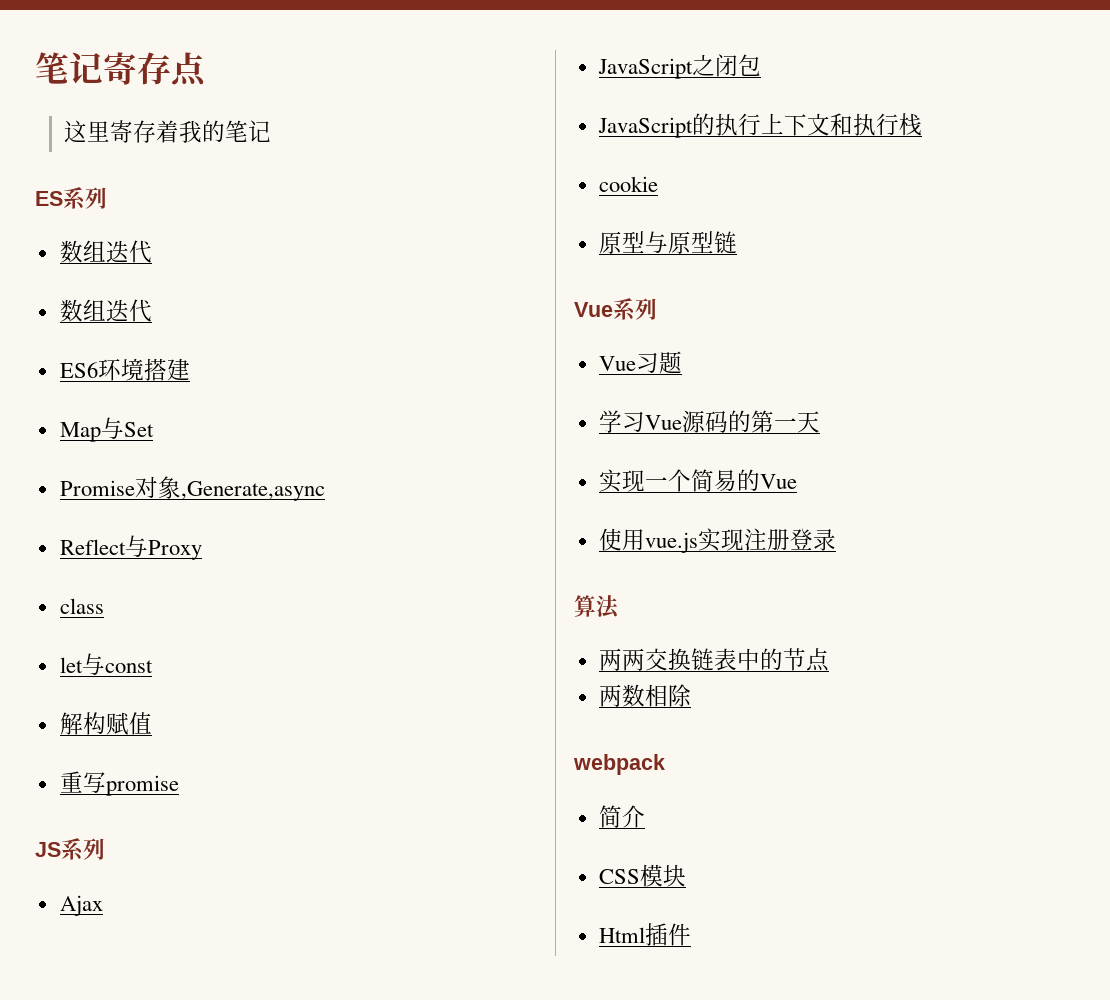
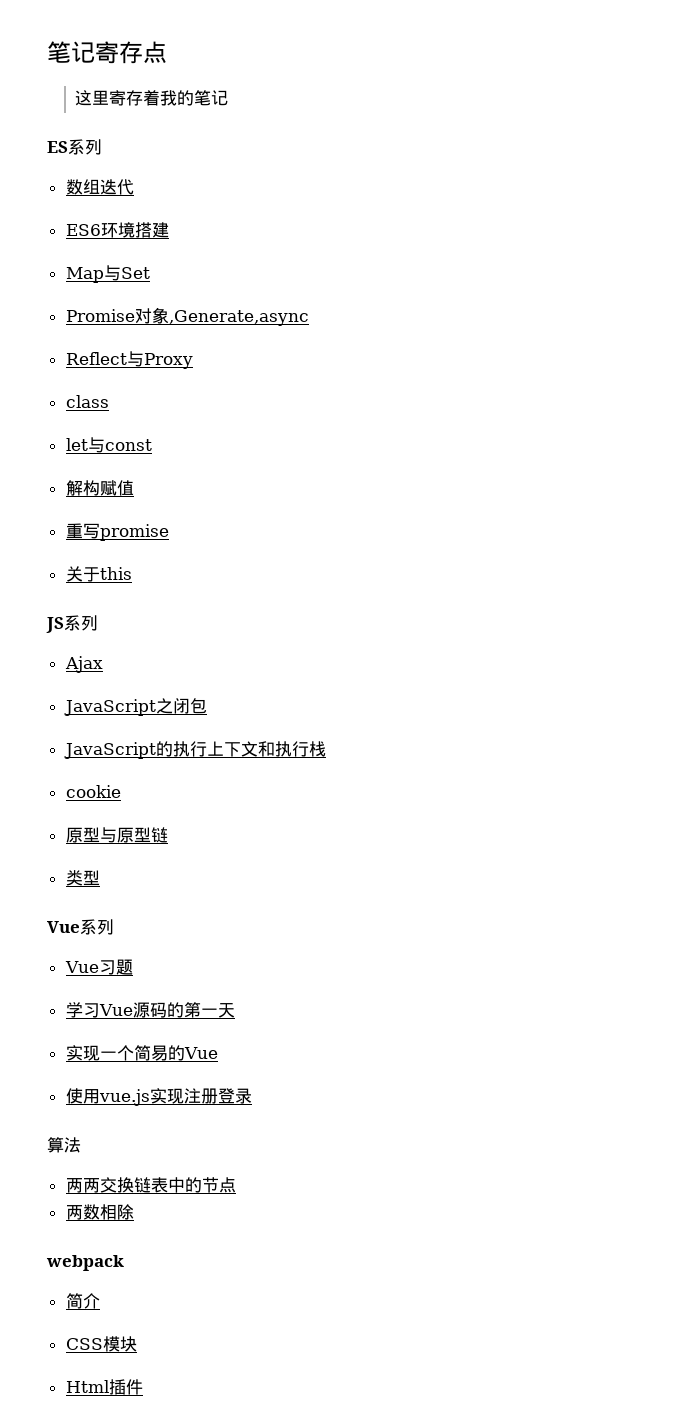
  ES系列
- 数组迭代
+ 关于this
+ 类型

